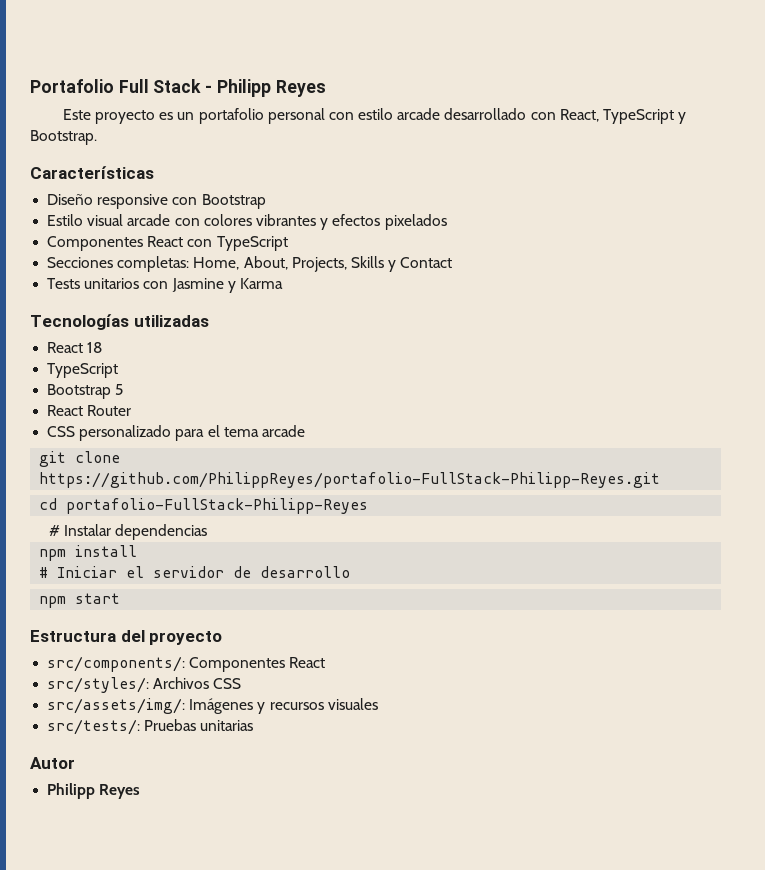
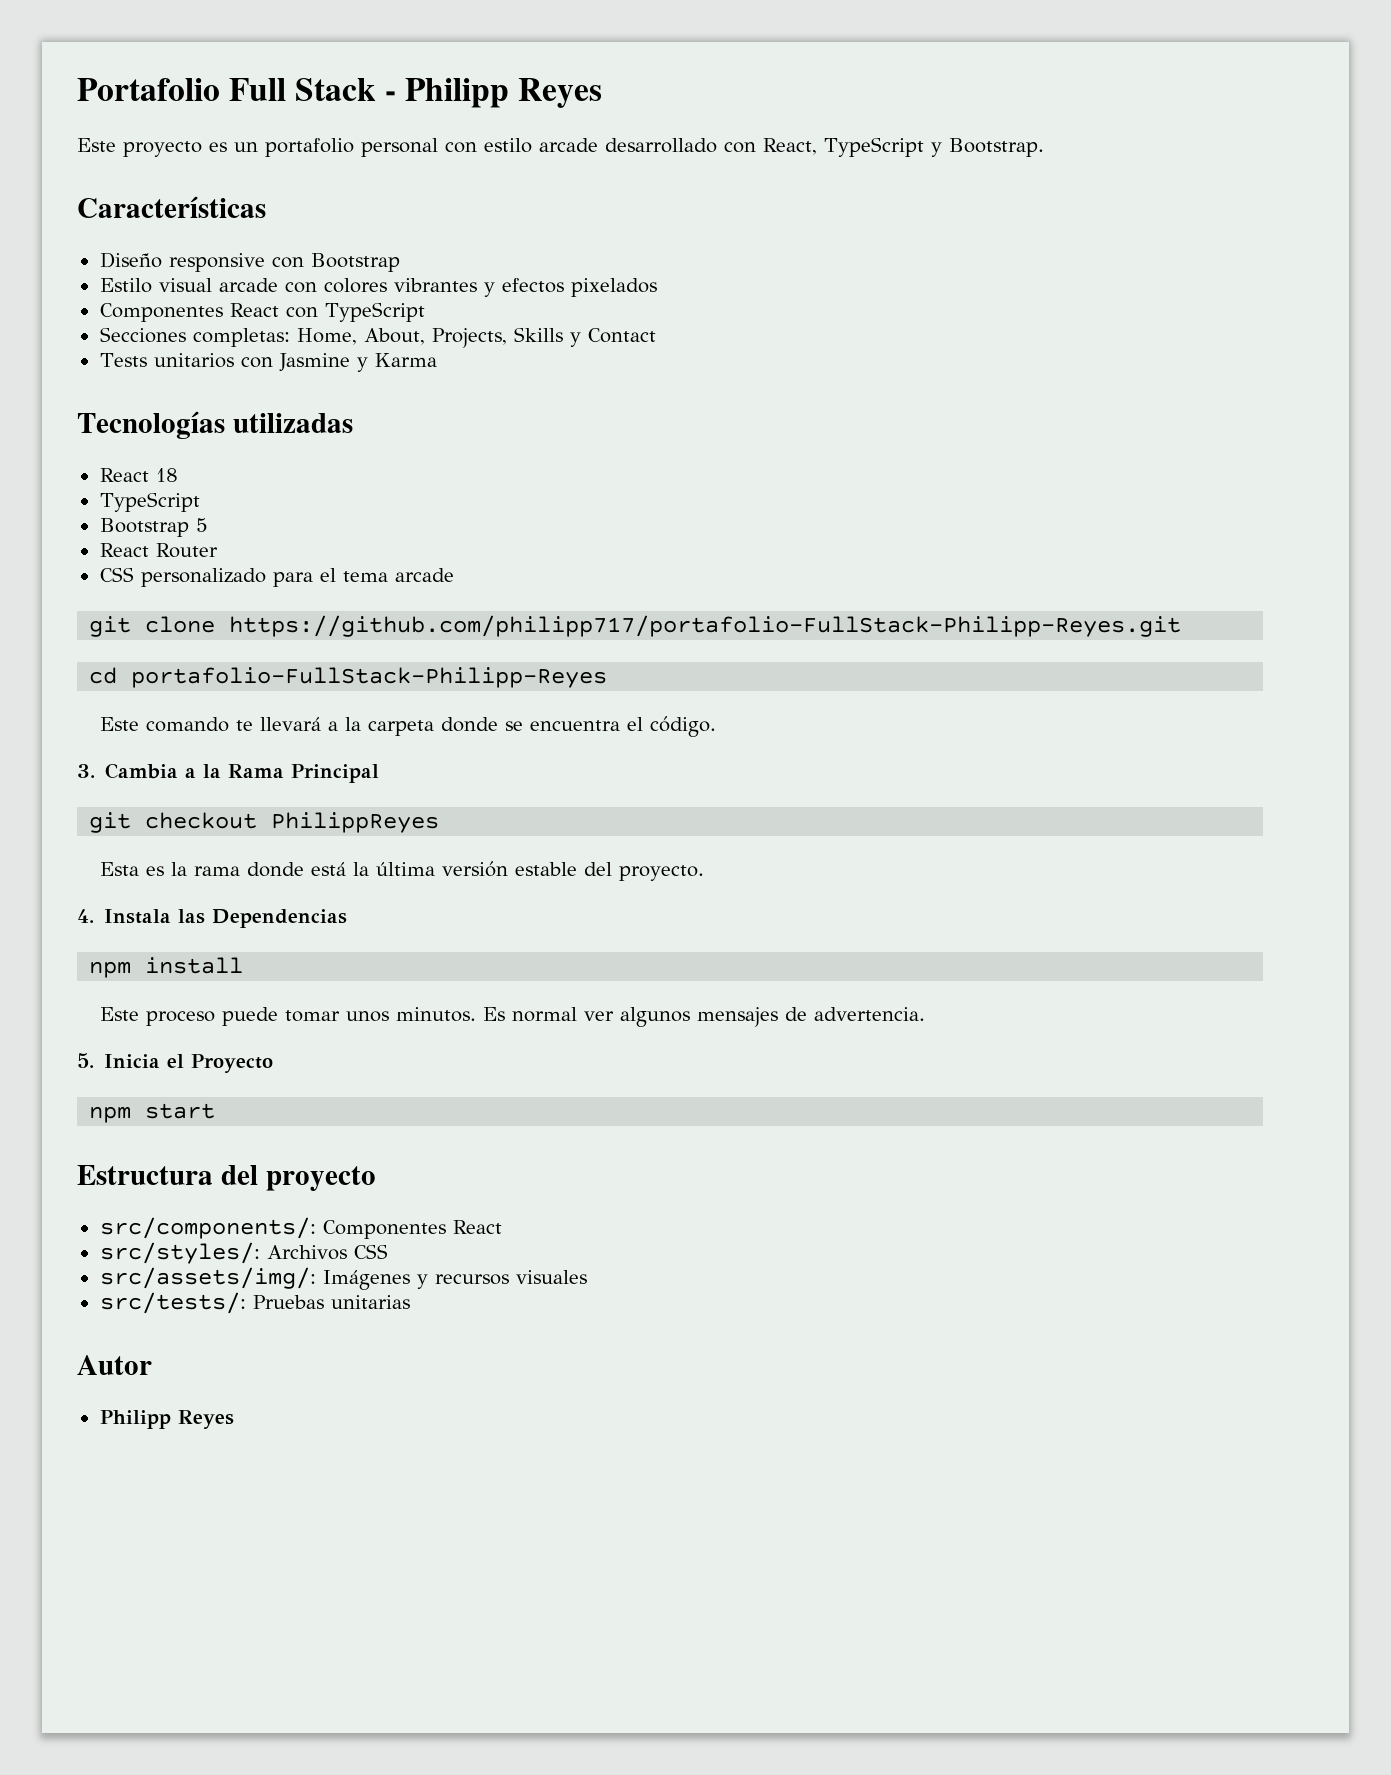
- git clone https://github.com/PhilippReyes/portafolio-FullStack-Philipp-Reyes.git
+ git clone https://github.com/philipp717/portafolio-FullStack-Philipp-Reyes.git
- # Instalar dependencias
+ Este comando te llevará a la carpeta donde se encuentra el código.
+ 3. Cambia a la Rama Principal
+ git checkout PhilippReyes
+ Esta es la rama donde está la última versión estable del proyecto.
+ 4. Instala las Dependencias
  npm install
- # Iniciar el servidor de desarrollo
+ Este proceso puede tomar unos minutos. Es normal ver algunos mensajes de advertencia.
+ 5. Inicia el Proyecto

